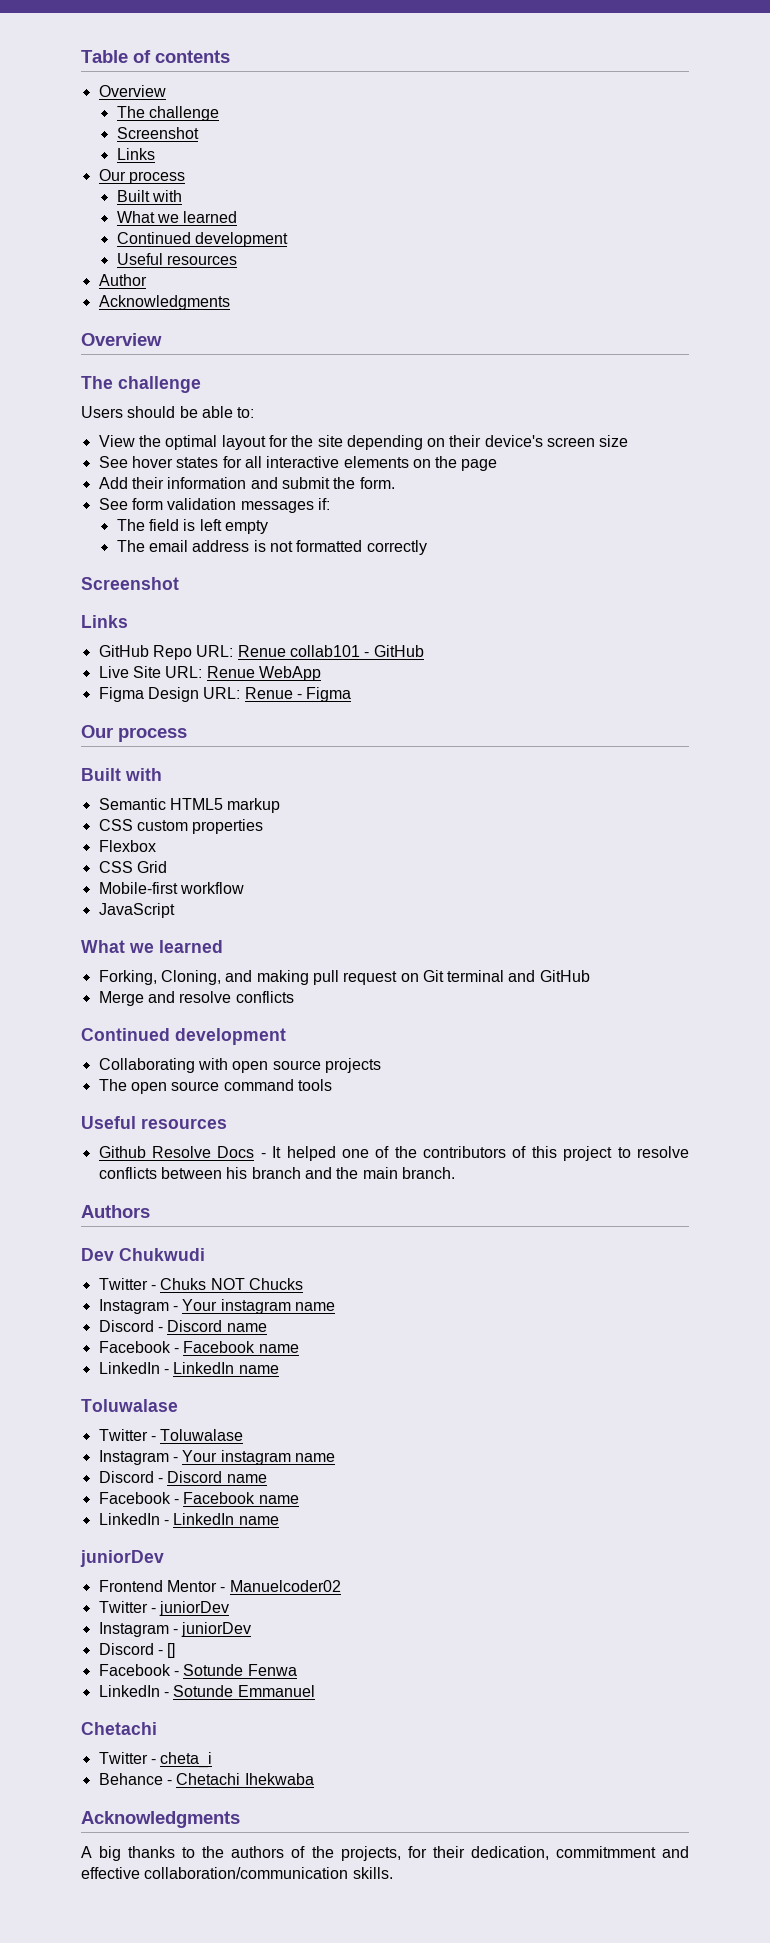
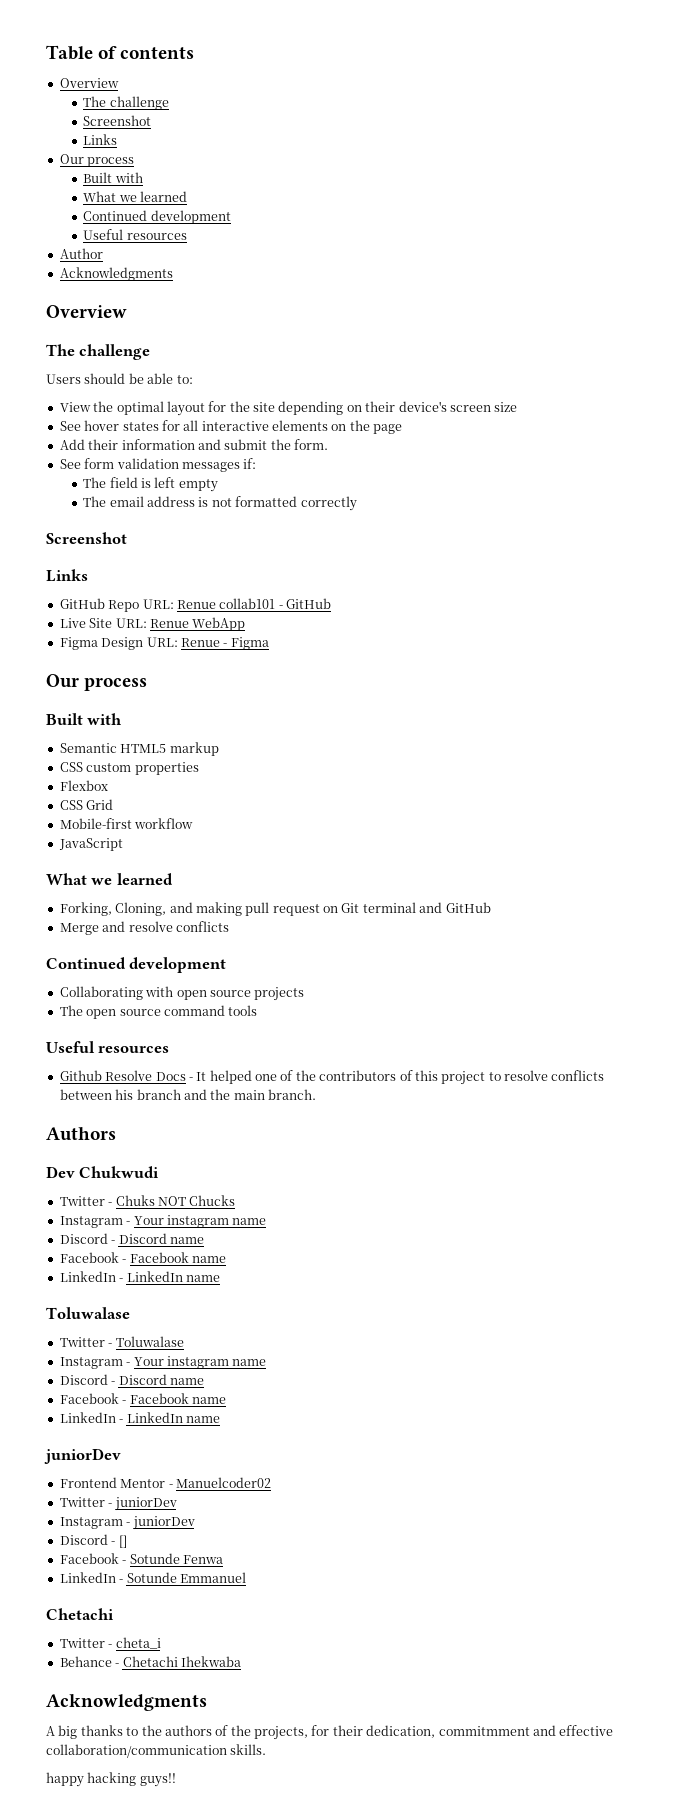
+ happy hacking guys!!

